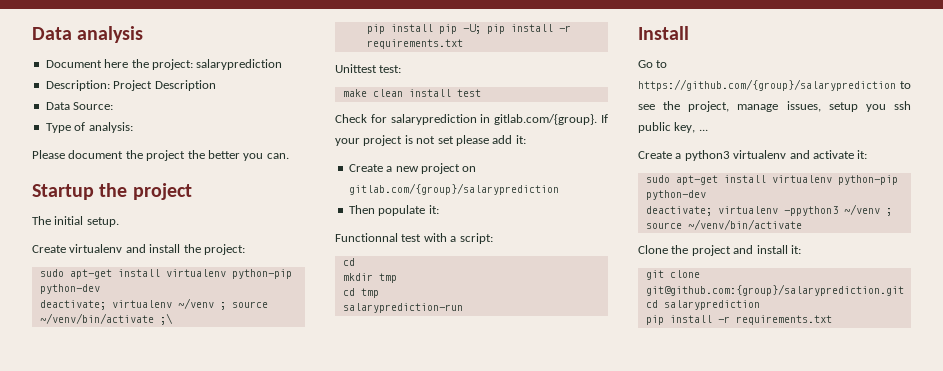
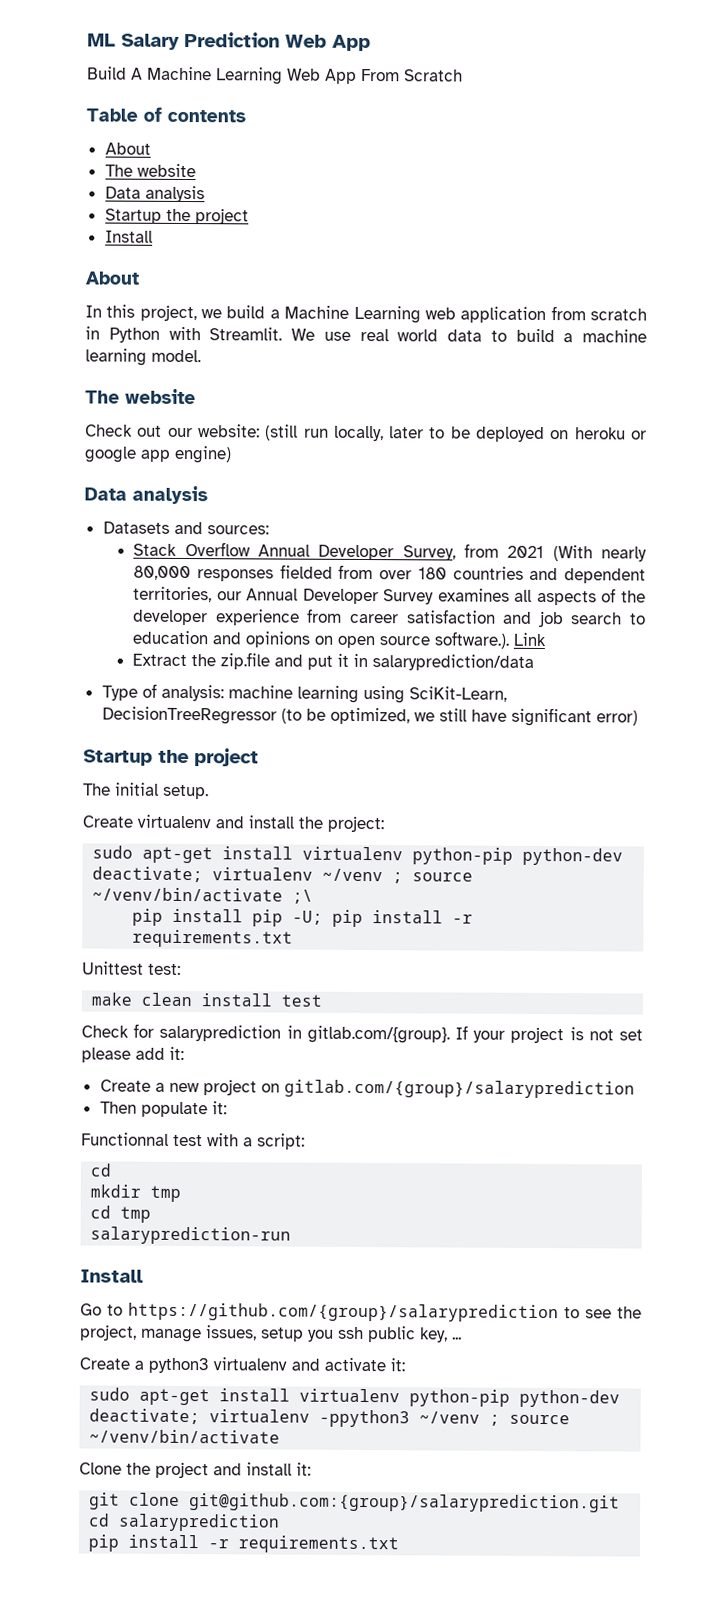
+ ML Salary Prediction Web App
+ Build A Machine Learning Web App From Scratch
+ Table of contents
+ About
+ The website
  Data analysis
- Document here the project: salaryprediction
- Description: Project Description
- Data Source:
- Type of analysis:
- Please document the project the better you can.
+ Startup the project
+ Install
+ About
+ In this project, we build a Machine Learning web application from scratch in Python with Streamlit. We use real world data to build a machine learning model.
+ The website
+ Check out our website: (still run locally, later to be deployed on heroku or google app engine)
+ Data analysis
+ Datasets and sources:
+ Stack Overflow Annual Developer Survey, from 2021 (With nearly 80,000 responses fielded from over 180 countries and dependent territories, our Annual Developer Survey examines all aspects of the developer experience from career satisfaction and job search to education and opinions on open source software.). Link
+ Extract the zip.file and put it in salaryprediction/data
+ Type of analysis: machine learning using SciKit-Learn, DecisionTreeRegressor (to be optimized, we still have significant error)

